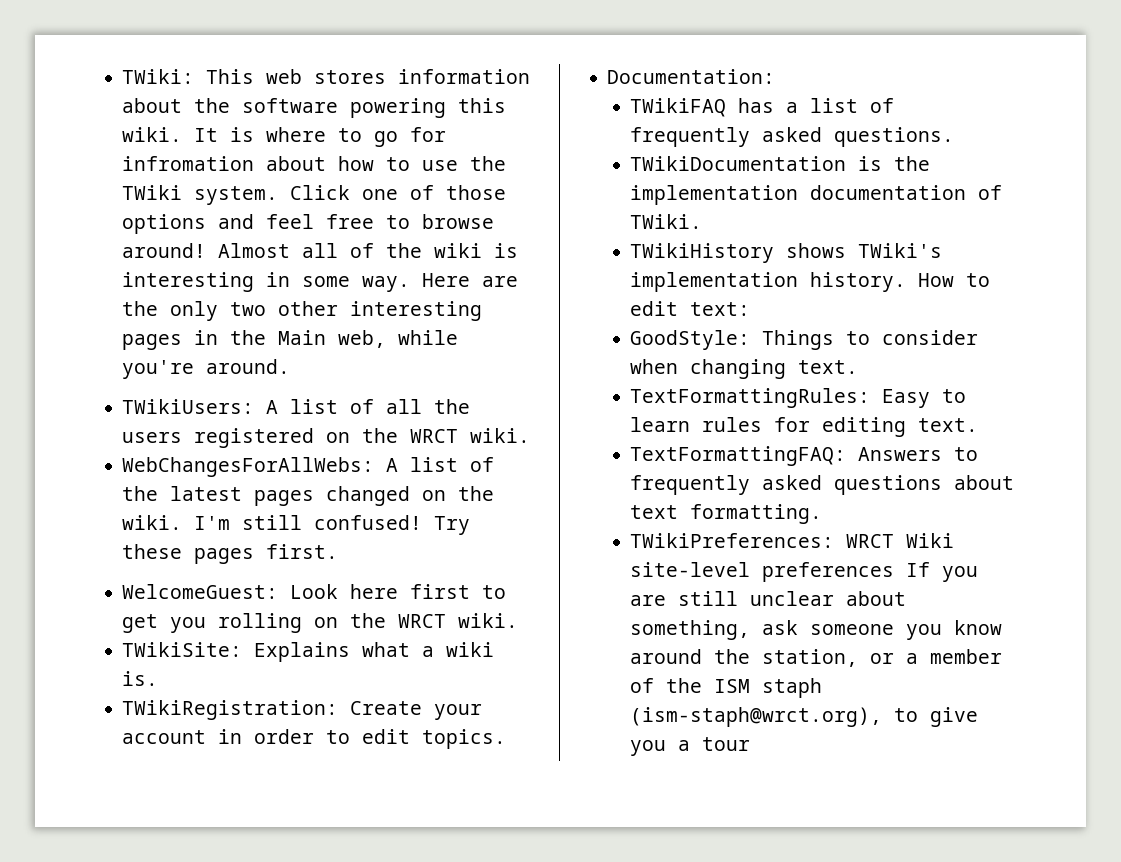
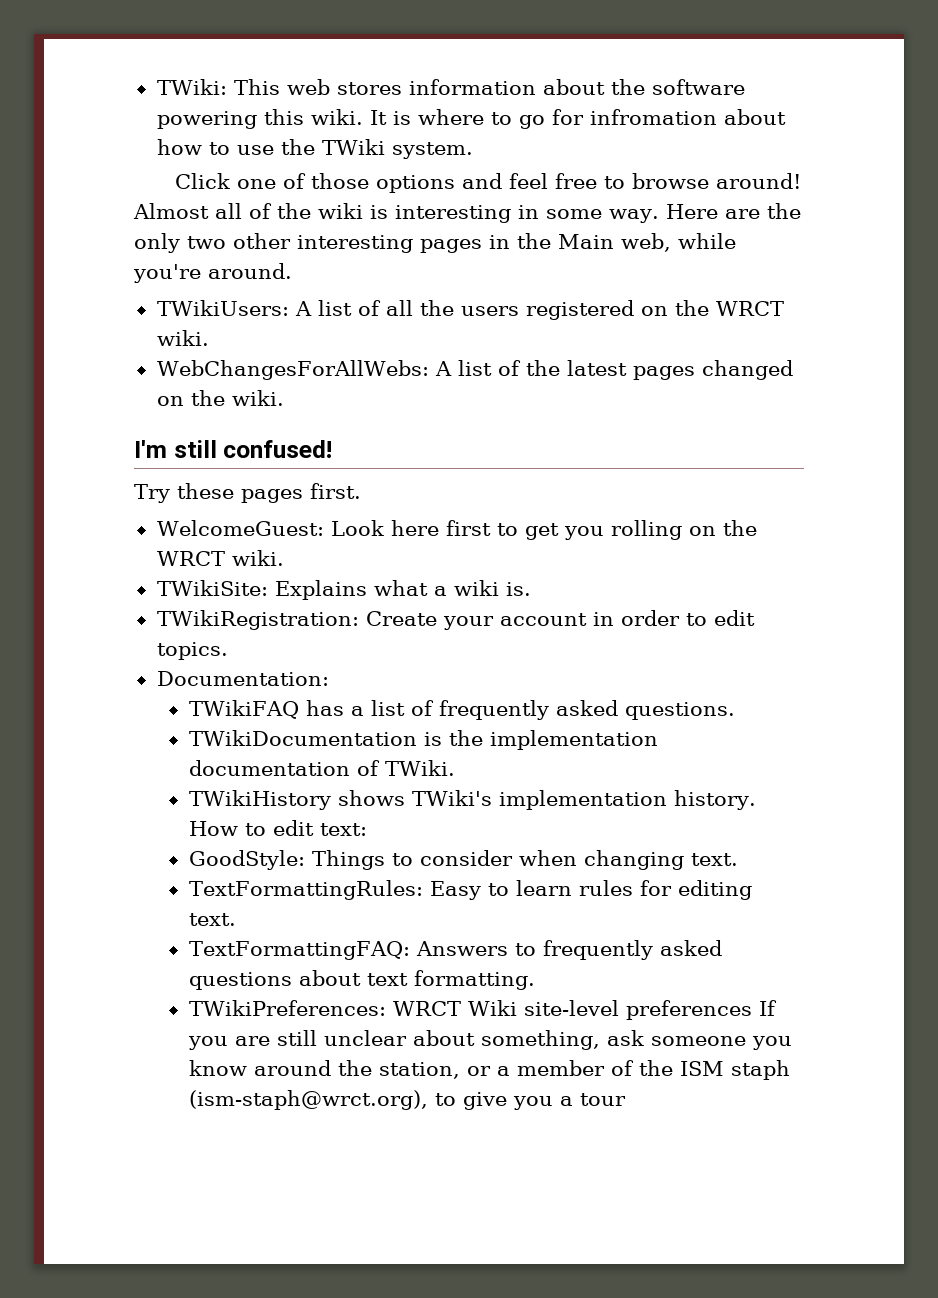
- It is where to go for infromation about how to use the TWiki system. Click one of those options and feel free to browse around!
+ It is where to go for infromation about how to use the TWiki system.
+ Click one of those options and feel free to browse around!
- WebChangesForAllWebs: A list of the latest pages changed on the wiki. I'm still confused! Try these pages first.
+ WebChangesForAllWebs: A list of the latest pages changed on the wiki.
+ I'm still confused!
+ Try these pages first.

